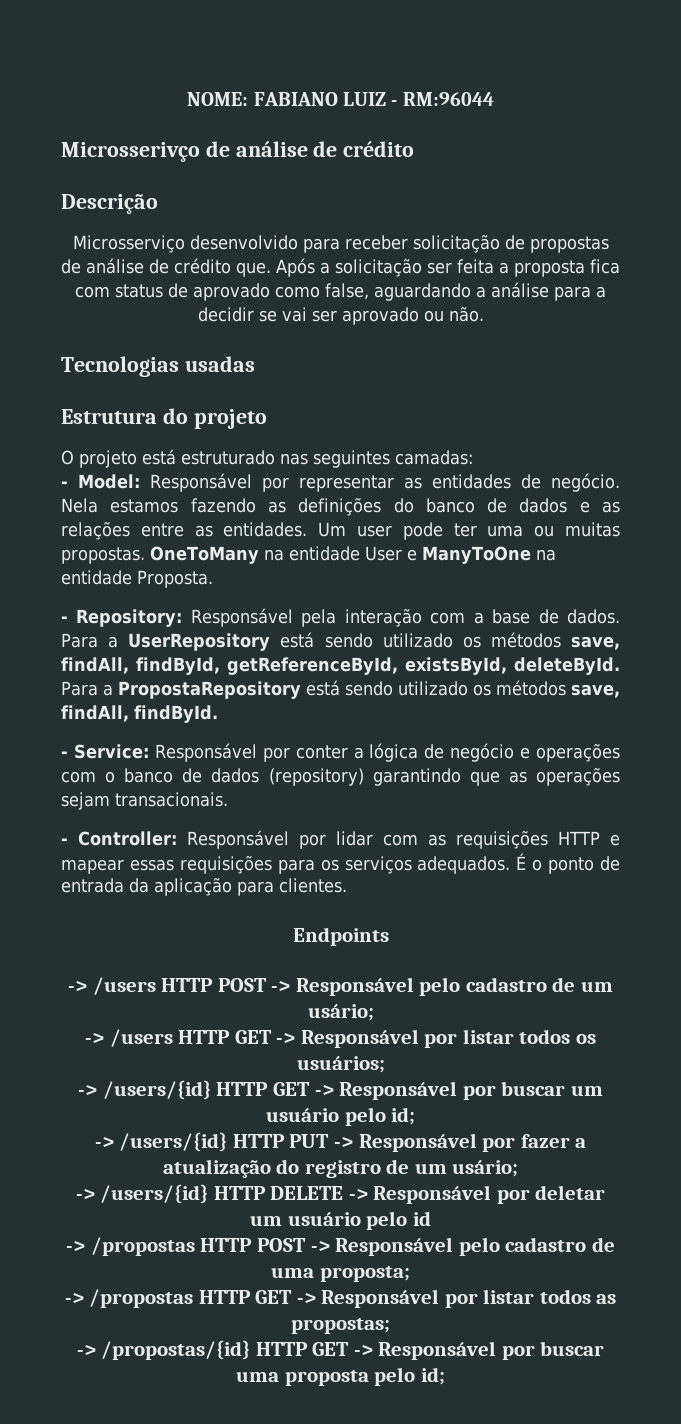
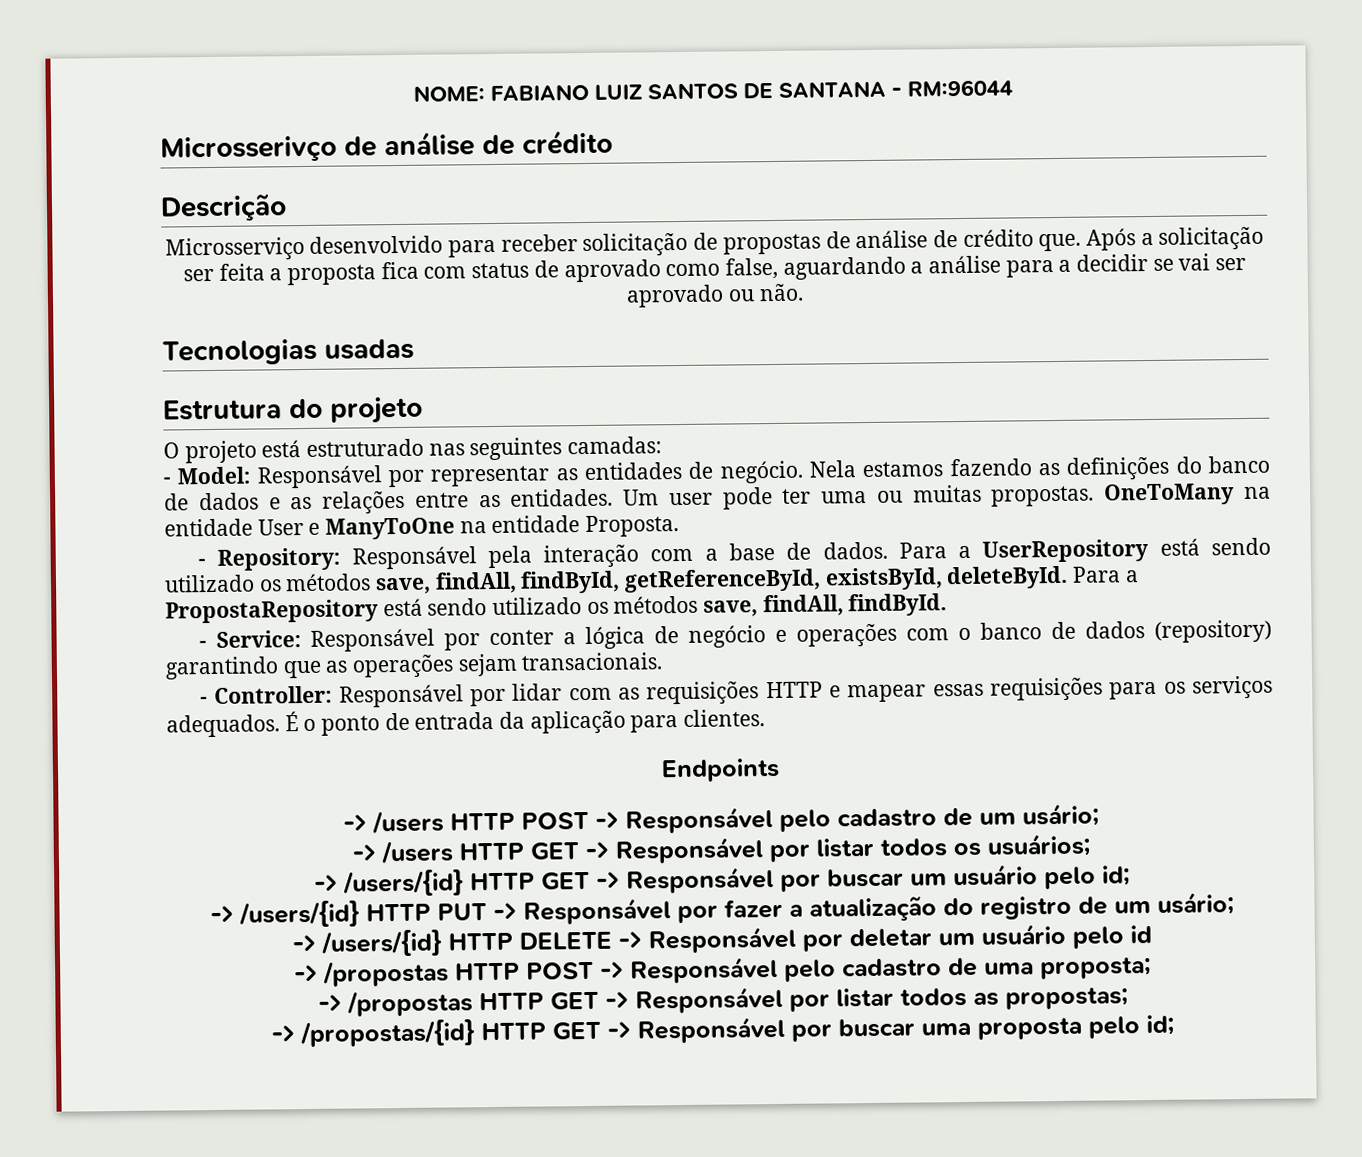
- NOME: FABIANO LUIZ - RM:96044
+ NOME: FABIANO LUIZ SANTOS DE SANTANA - RM:96044

